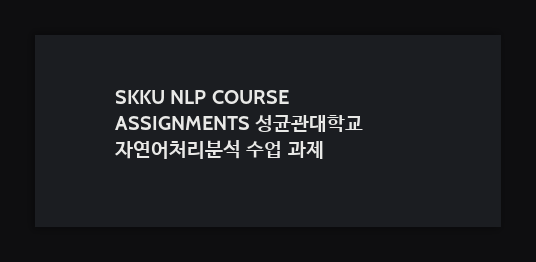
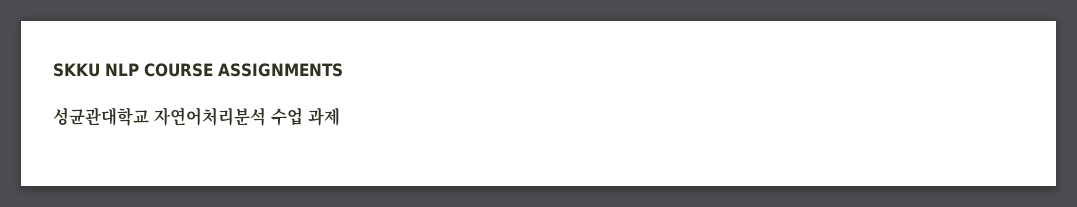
- SKKU NLP COURSE ASSIGNMENTS 성균관대학교 자연어처리분석 수업 과제
+ SKKU NLP COURSE ASSIGNMENTS
+ 성균관대학교 자연어처리분석 수업 과제

